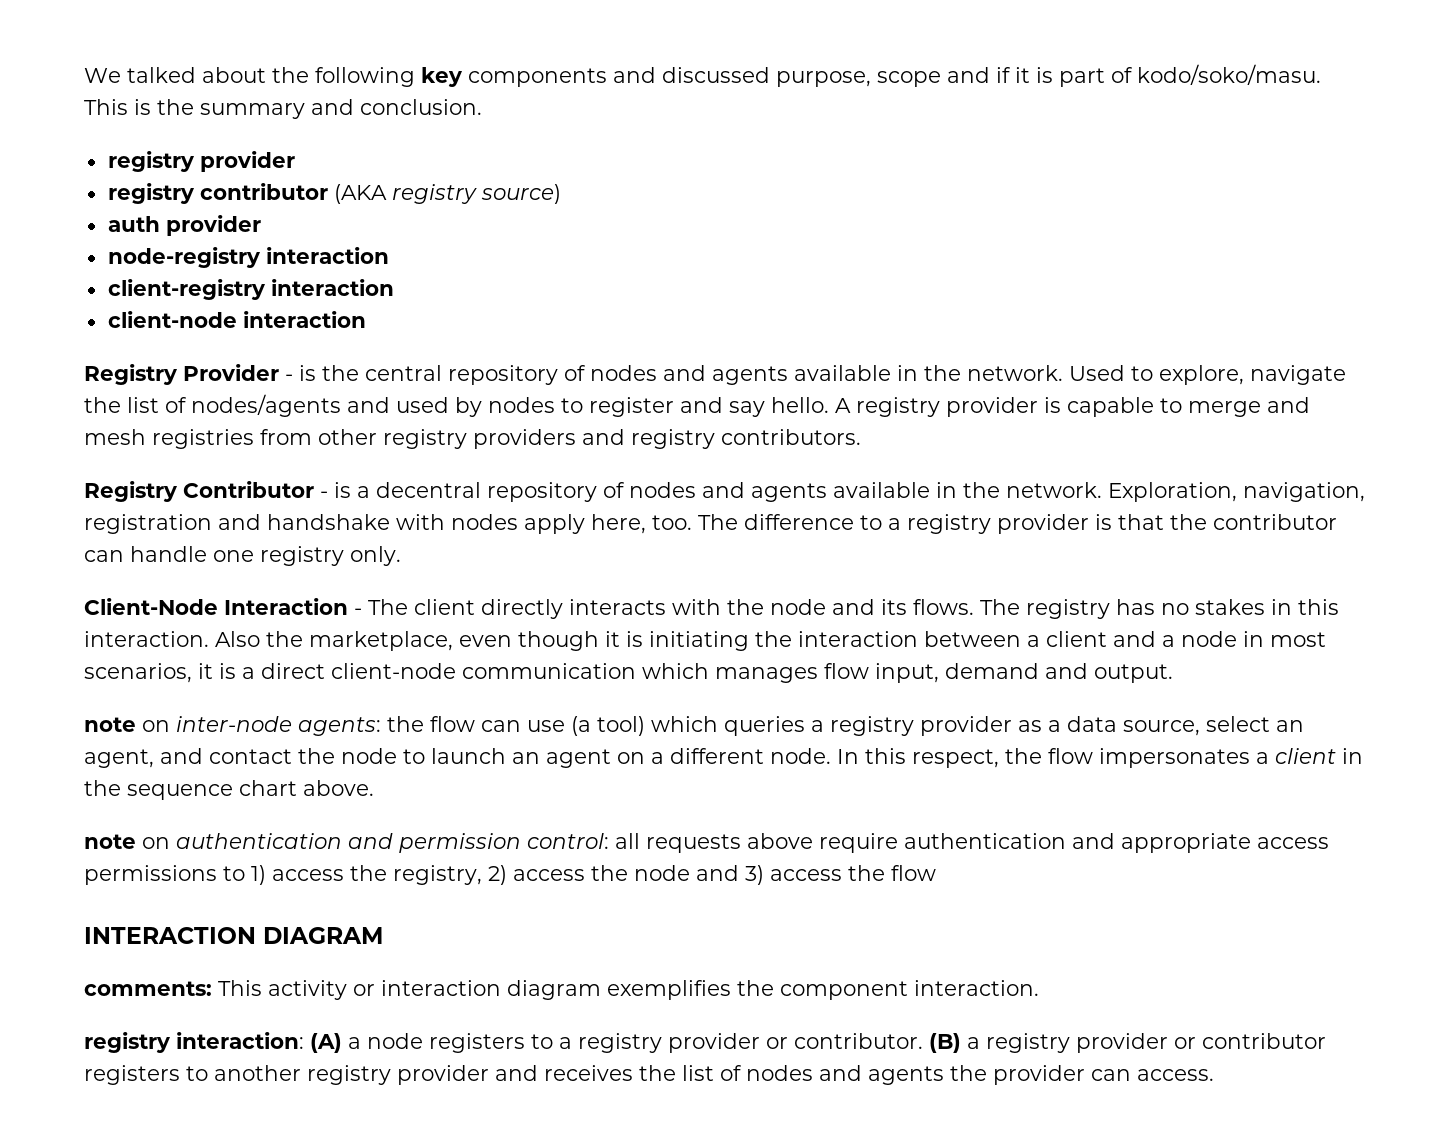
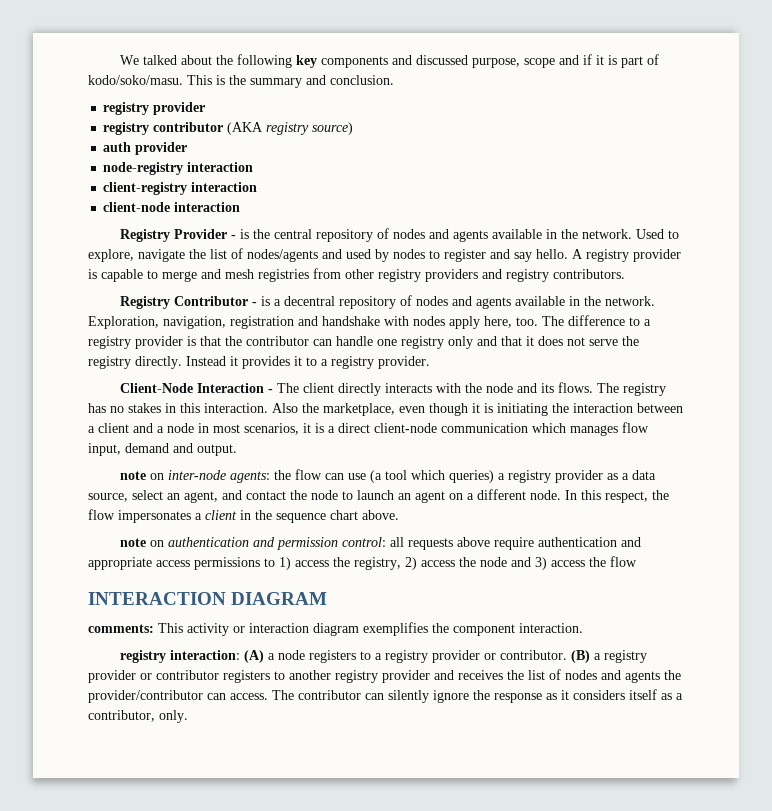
- The difference to a registry provider is that the contributor can handle one registry only.
+ The difference to a registry provider is that the contributor can handle one registry only and that it does not serve the registry directly. Instead it provides it to a registry provider.
- note on inter-node agents: the flow can use (a tool) which queries a registry provider as a data source, select an agent, and contact the node to launch an agent on a different node.
+ note on inter-node agents: the flow can use (a tool which queries) a registry provider as a data source, select an agent, and contact the node to launch an agent on a different node.
- (B) a registry provider or contributor registers to another registry provider and receives the list of nodes and agents the provider can access.
+ (B) a registry provider or contributor registers to another registry provider and receives the list of nodes and agents the provider/contributor can access.
+ The contributor can silently ignore the response as it considers itself as a contributor, only.

